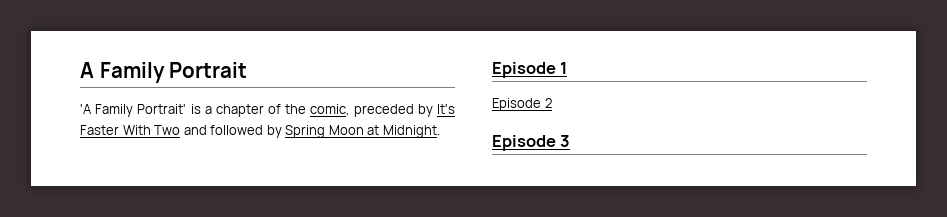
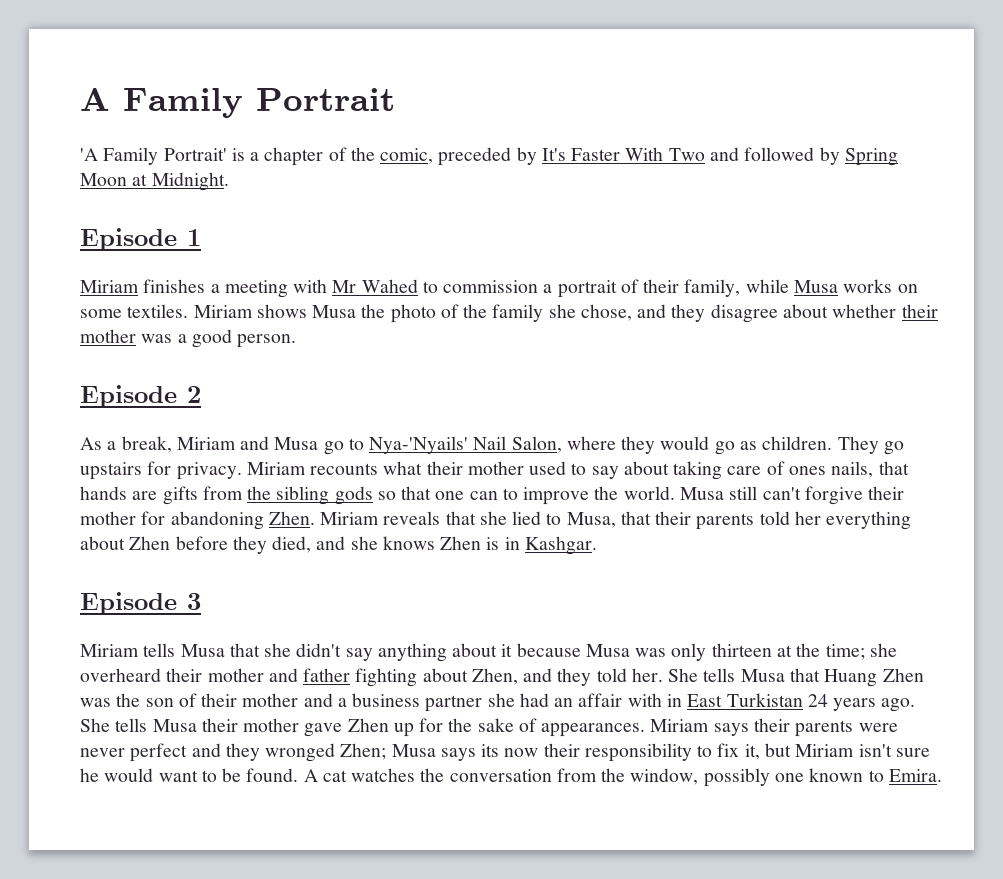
+ Miriam finishes a meeting with Mr Wahed to commission a portrait of their family, while Musa works on some textiles. Miriam shows Musa the photo of the family she chose, and they disagree about whether their mother was a good person.
  Episode 2
+ As a break, Miriam and Musa go to Nya-'Nyails' Nail Salon, where they would go as children. They go upstairs for privacy. Miriam recounts what their mother used to say about taking care of ones nails, that hands are gifts from the sibling gods so that one can to improve the world. Musa still can't forgive their mother for abandoning Zhen. Miriam reveals that she lied to Musa, that their parents told her everything about Zhen before they died, and she knows Zhen is in Kashgar.
  Episode 3
+ Miriam tells Musa that she didn't say anything about it because Musa was only thirteen at the time; she overheard their mother and father fighting about Zhen, and they told her. She tells Musa that Huang Zhen was the son of their mother and a business partner she had an affair with in East Turkistan 24 years ago. She tells Musa their mother gave Zhen up for the sake of appearances. Miriam says their parents were never perfect and they wronged Zhen; Musa says its now their responsibility to fix it, but Miriam isn't sure he would want to be found. A cat watches the conversation from the window, possibly one known to Emira.

